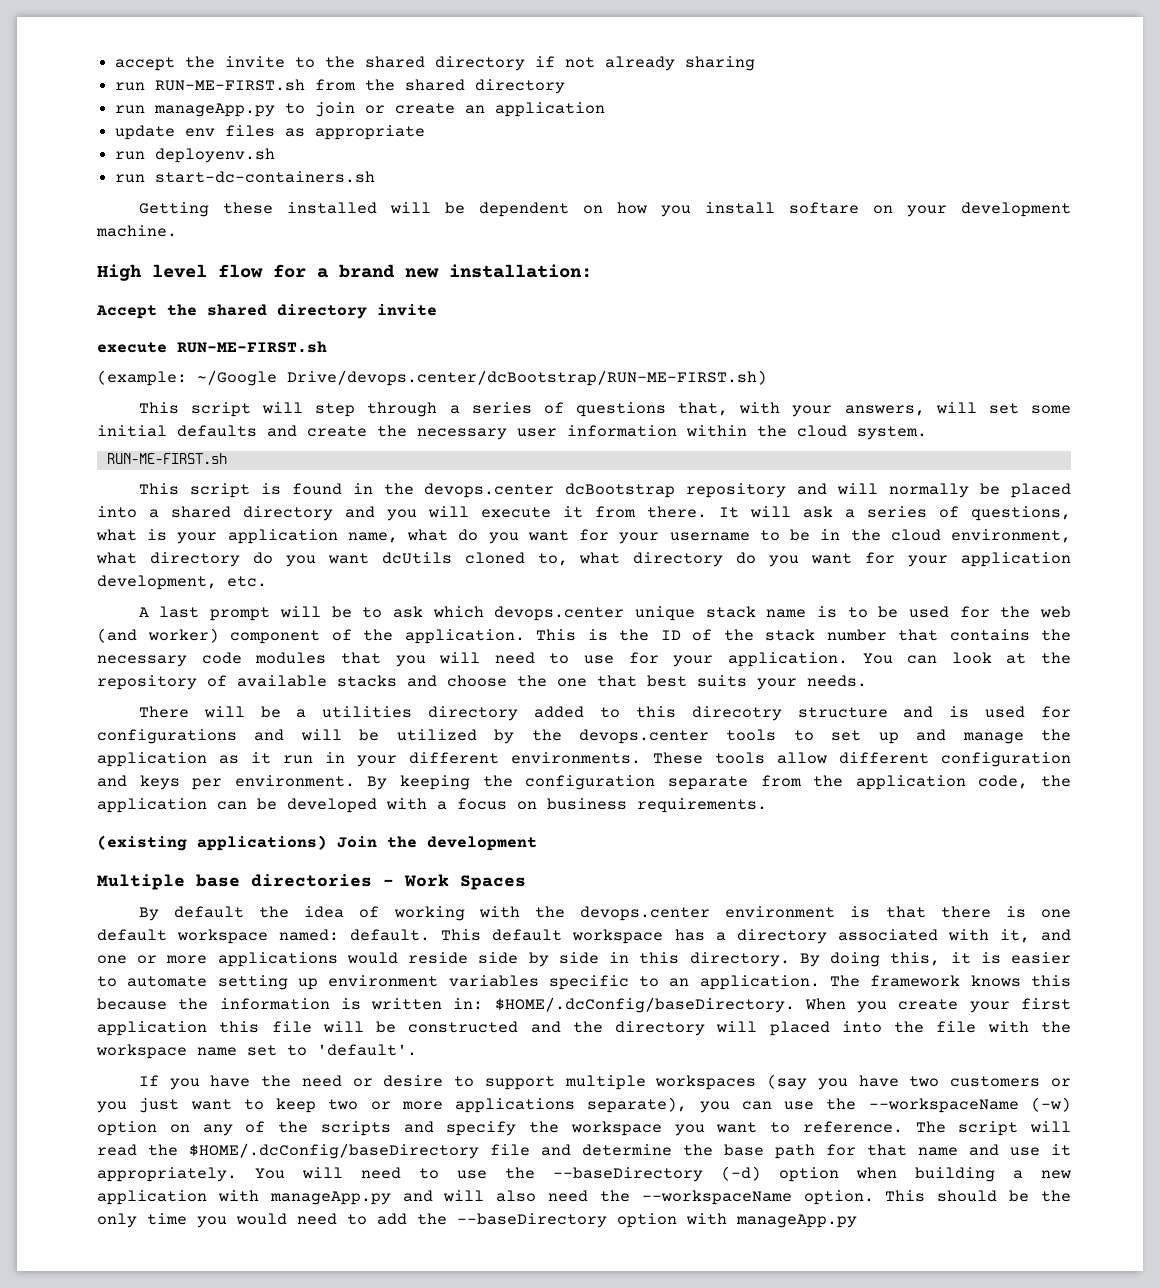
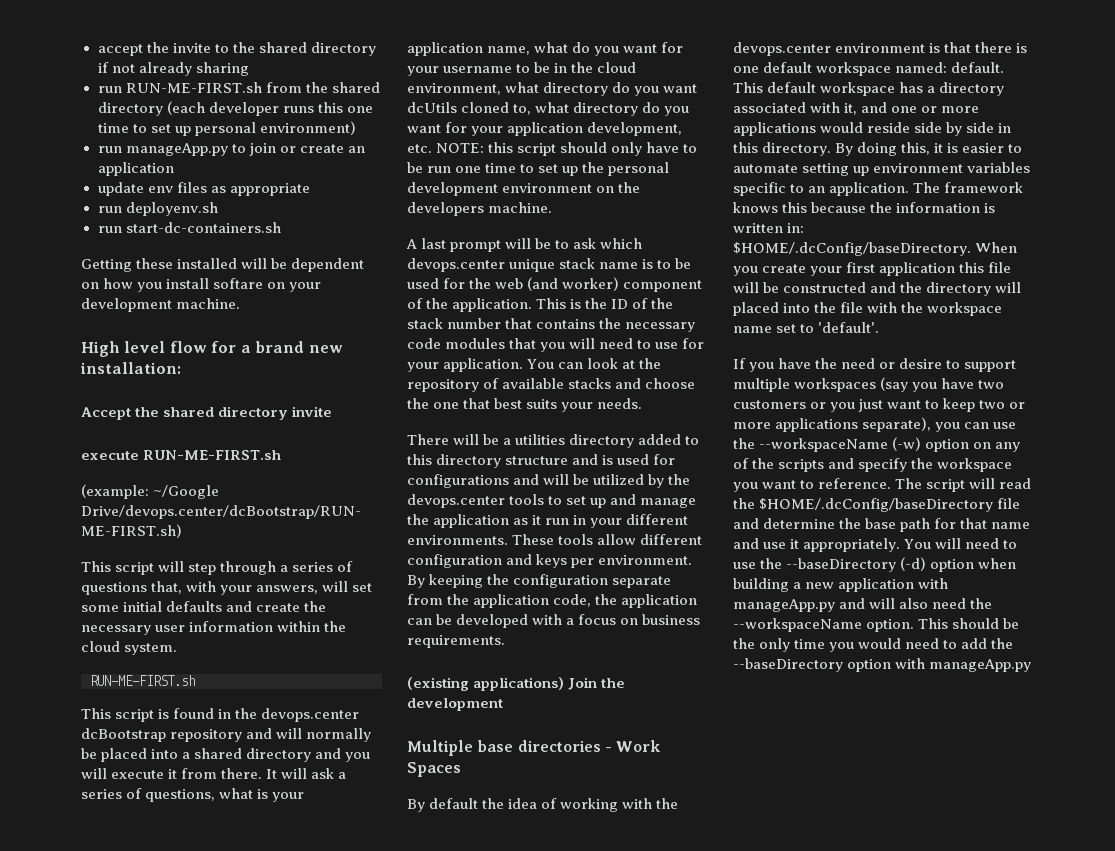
- run RUN-ME-FIRST.sh from the shared directory
+ run RUN-ME-FIRST.sh from the shared directory (each developer runs this one time to set up personal environment)
- It will ask a series of questions, what is your application name, what do you want for your username to be in the cloud environment, what directory do you want dcUtils cloned to, what directory do you want for your application development, etc.
+ It will ask a series of questions, what is your application name, what do you want for your username to be in the cloud environment, what directory do you want dcUtils cloned to, what directory do you want for your application development, etc. NOTE: this script should only have to be run one time to set up the personal development environment on the developers machine.
- There will be a utilities directory added to this direcotry structure and is used for configurations and will be utilized by the devops.center tools to set up and manage the application as it run in your different environments.
+ There will be a utilities directory added to this directory structure and is used for configurations and will be utilized by the devops.center tools to set up and manage the application as it run in your different environments.

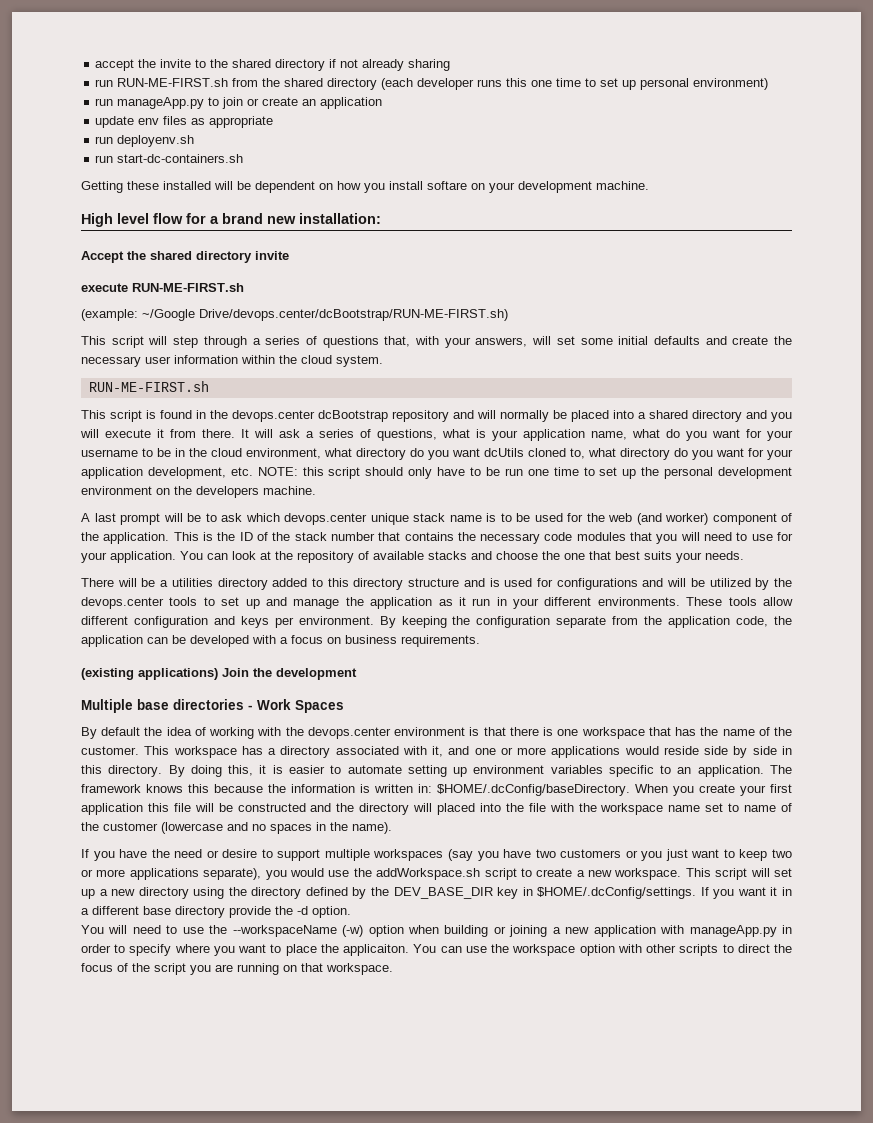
- By default the idea of working with the devops.center environment is that there is one default workspace named: default. This default workspace has a directory associated with it, and one or more applications would reside side by side in this directory.
+ By default the idea of working with the devops.center environment is that there is one workspace that has the name of the customer. This workspace has a directory associated with it, and one or more applications would reside side by side in this directory.
- The framework knows this because the information is written in: $HOME/.dcConfig/baseDirectory. When you create your first application this file will be constructed and the directory will placed into the file with the workspace name set to 'default'.
+ The framework knows this because the information is written in: $HOME/.dcConfig/baseDirectory. When you create your first application this file will be constructed and the directory will placed into the file with the workspace name set to name of the customer (lowercase and no spaces in the name).
- If you have the need or desire to support multiple workspaces (say you have two customers or you just want to keep two or more applications separate), you can use the --workspaceName (-w) option on any of the scripts and specify the workspace you want to reference. The script will read the $HOME/.dcConfig/baseDirectory file and determine the base path for that name and use it appropriately. You will need to use the --baseDirectory (-d) option when building a new application with manageApp.py and will also need the --workspaceName option. This should be the only time you would need to add the --baseDirectory option with manageApp.py
+ If you have the need or desire to support multiple workspaces (say you have two customers or you just want to keep two or more applications separate), you would use the addWorkspace.sh script to create a new workspace. This script will set up a new directory using the directory defined by the DEV_BASE_DIR key in $HOME/.dcConfig/settings. If you want it in a different base directory provide the -d option.
+ You will need to use the --workspaceName (-w) option when building or joining a new application with manageApp.py in order to specify where you want to place the applicaiton. You can use the workspace option with other scripts to direct the focus of the script you are running on that workspace.

